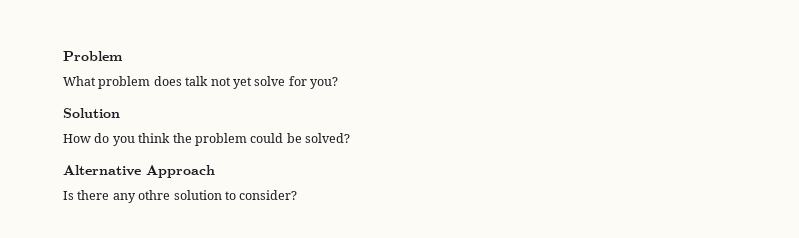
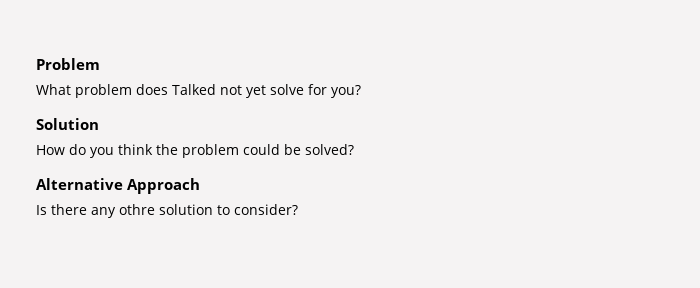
- What problem does talk not yet solve for you?
+ What problem does Talked not yet solve for you?

